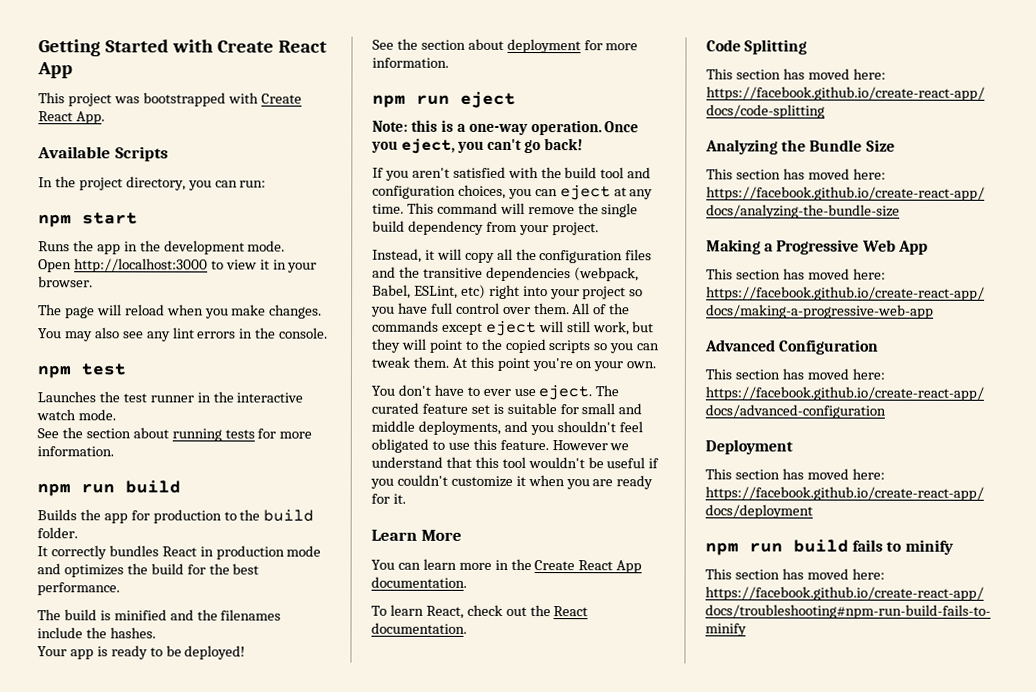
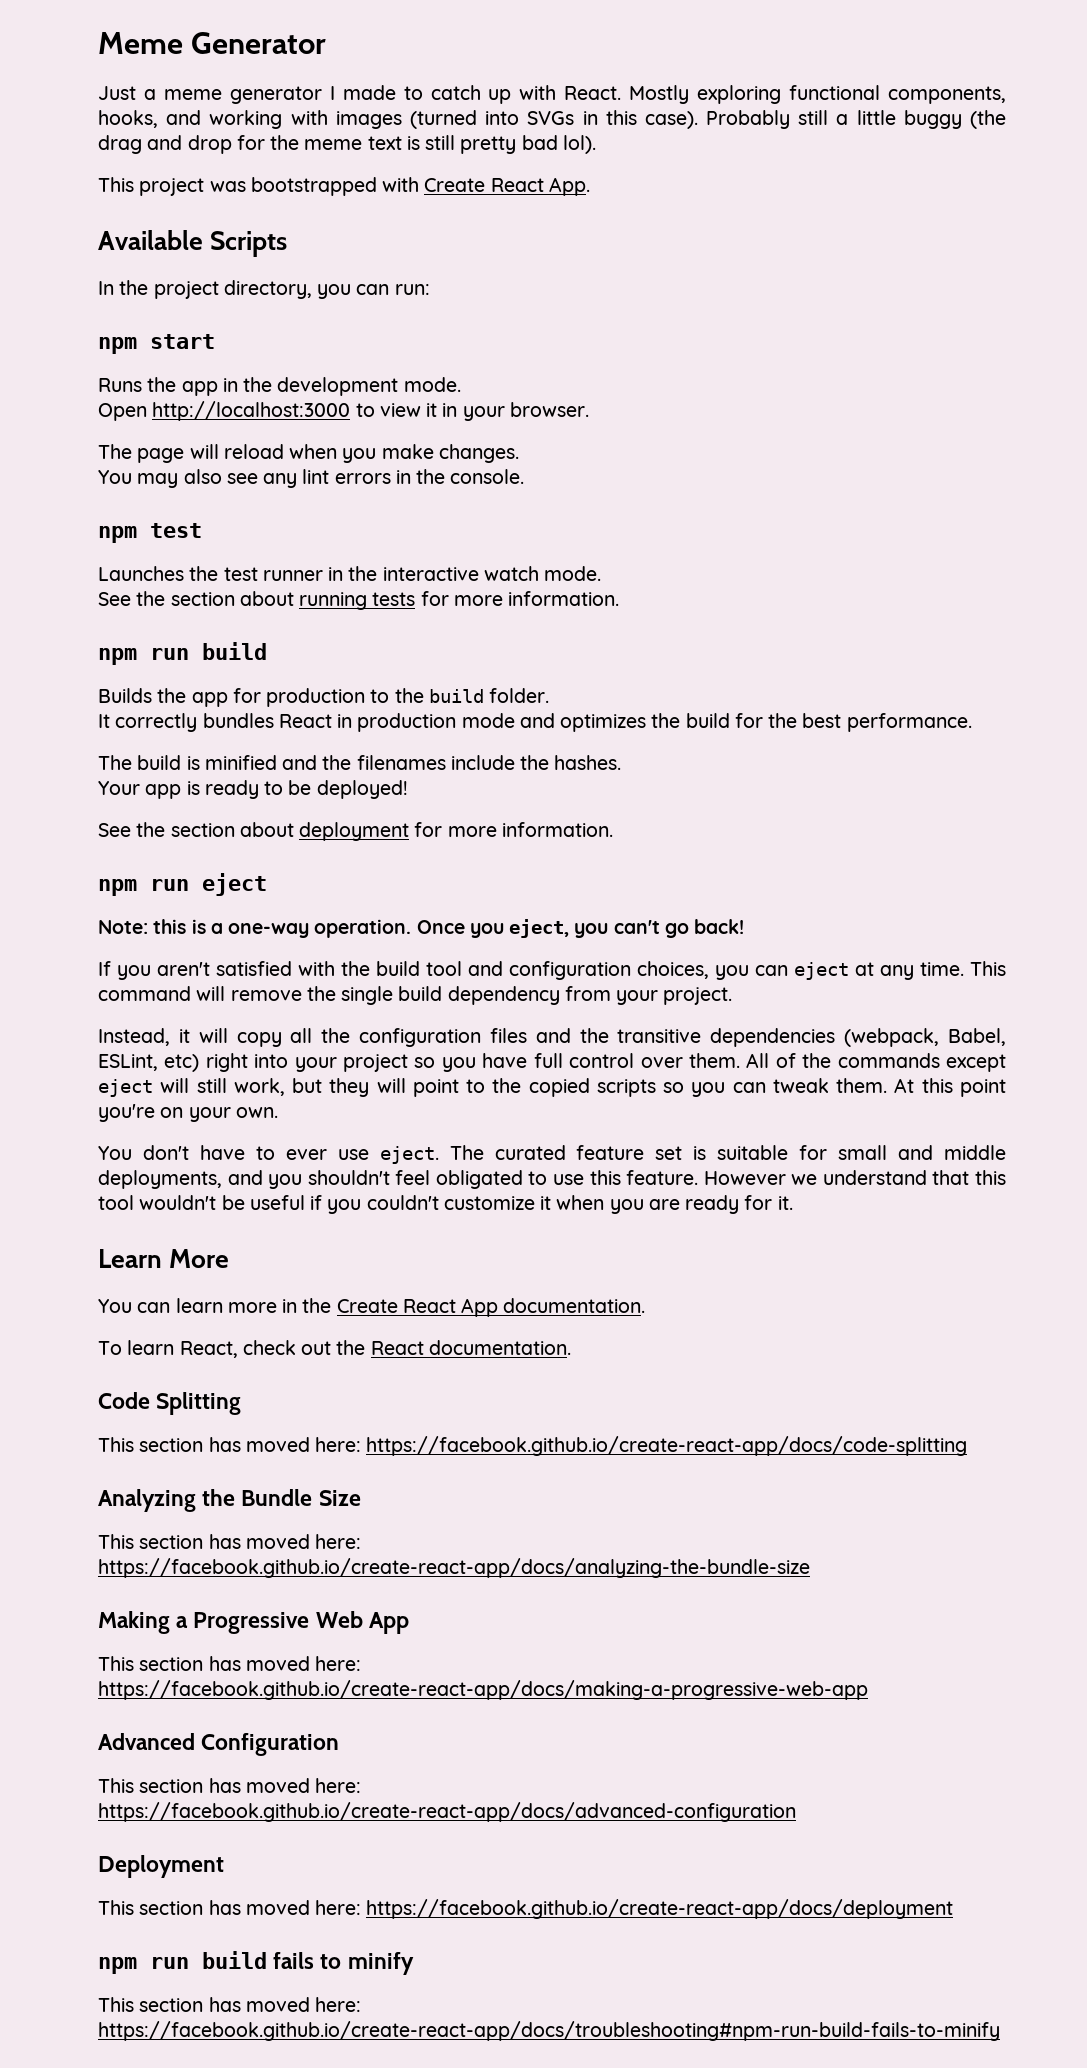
- Getting Started with Create React App
+ Meme Generator
+ Just a meme generator I made to catch up with React. Mostly exploring functional components, hooks, and working with images (turned into SVGs in this case). Probably still a little buggy (the drag and drop for the meme text is still pretty bad lol).

